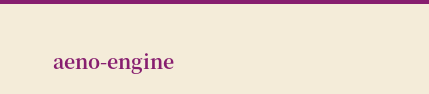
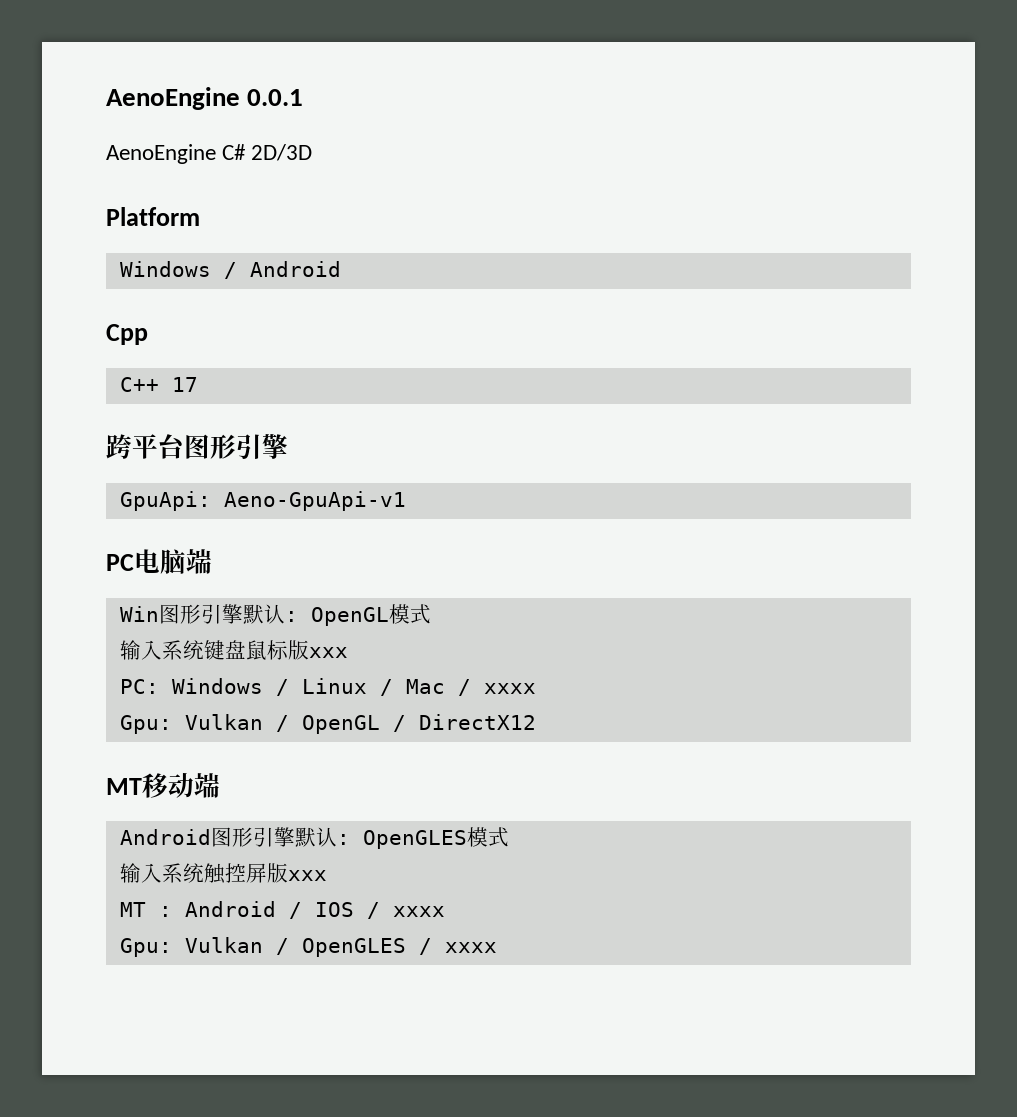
- aeno-engine
+ AenoEngine 0.0.1
+ AenoEngine C# 2D/3D
+ Platform
+ Windows / Android
+ Cpp
+ C++ 17
+ 跨平台图形引擎
+ GpuApi: Aeno-GpuApi-v1
+ PC电脑端
+ Win图形引擎默认: OpenGL模式
+ 输入系统键盘鼠标版xxx
+ PC: Windows / Linux / Mac / xxxx
+ Gpu: Vulkan / OpenGL / DirectX12
+ MT移动端
+ Android图形引擎默认: OpenGLES模式
+ 输入系统触控屏版xxx
+ MT : Android / IOS / xxxx
+ Gpu: Vulkan / OpenGLES / xxxx

